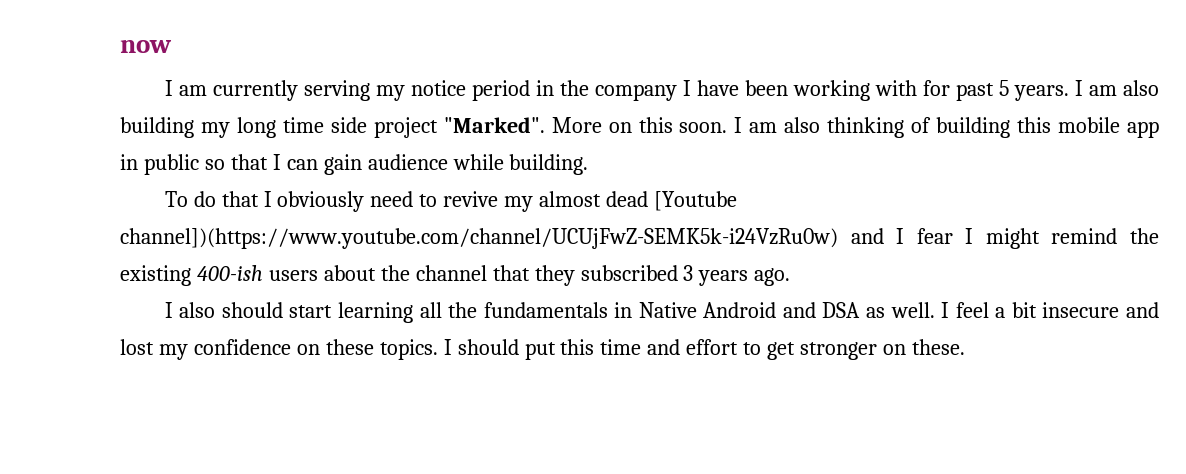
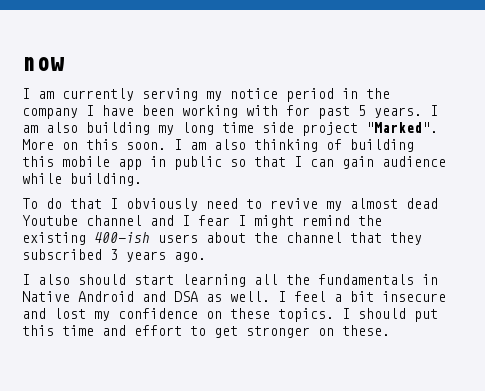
- To do that I obviously need to revive my almost dead [Youtube channel])(https://www.youtube.com/channel/UCUjFwZ-SEMK5k-i24VzRu0w) and I fear I might remind the existing 400-ish users about the channel that they subscribed 3 years ago.
+ To do that I obviously need to revive my almost dead Youtube channel and I fear I might remind the existing 400-ish users about the channel that they subscribed 3 years ago.

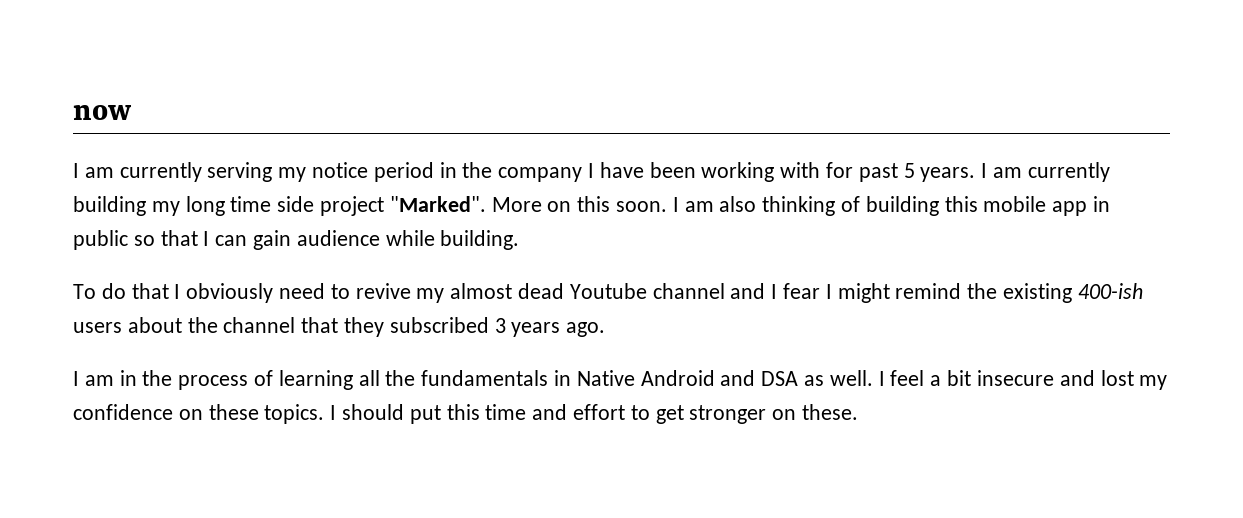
- I am also building my long time side project "Marked".
+ I am currently building my long time side project "Marked".
- I also should start learning all the fundamentals in Native Android and DSA as well.
+ I am in the process of learning all the fundamentals in Native Android and DSA as well.

